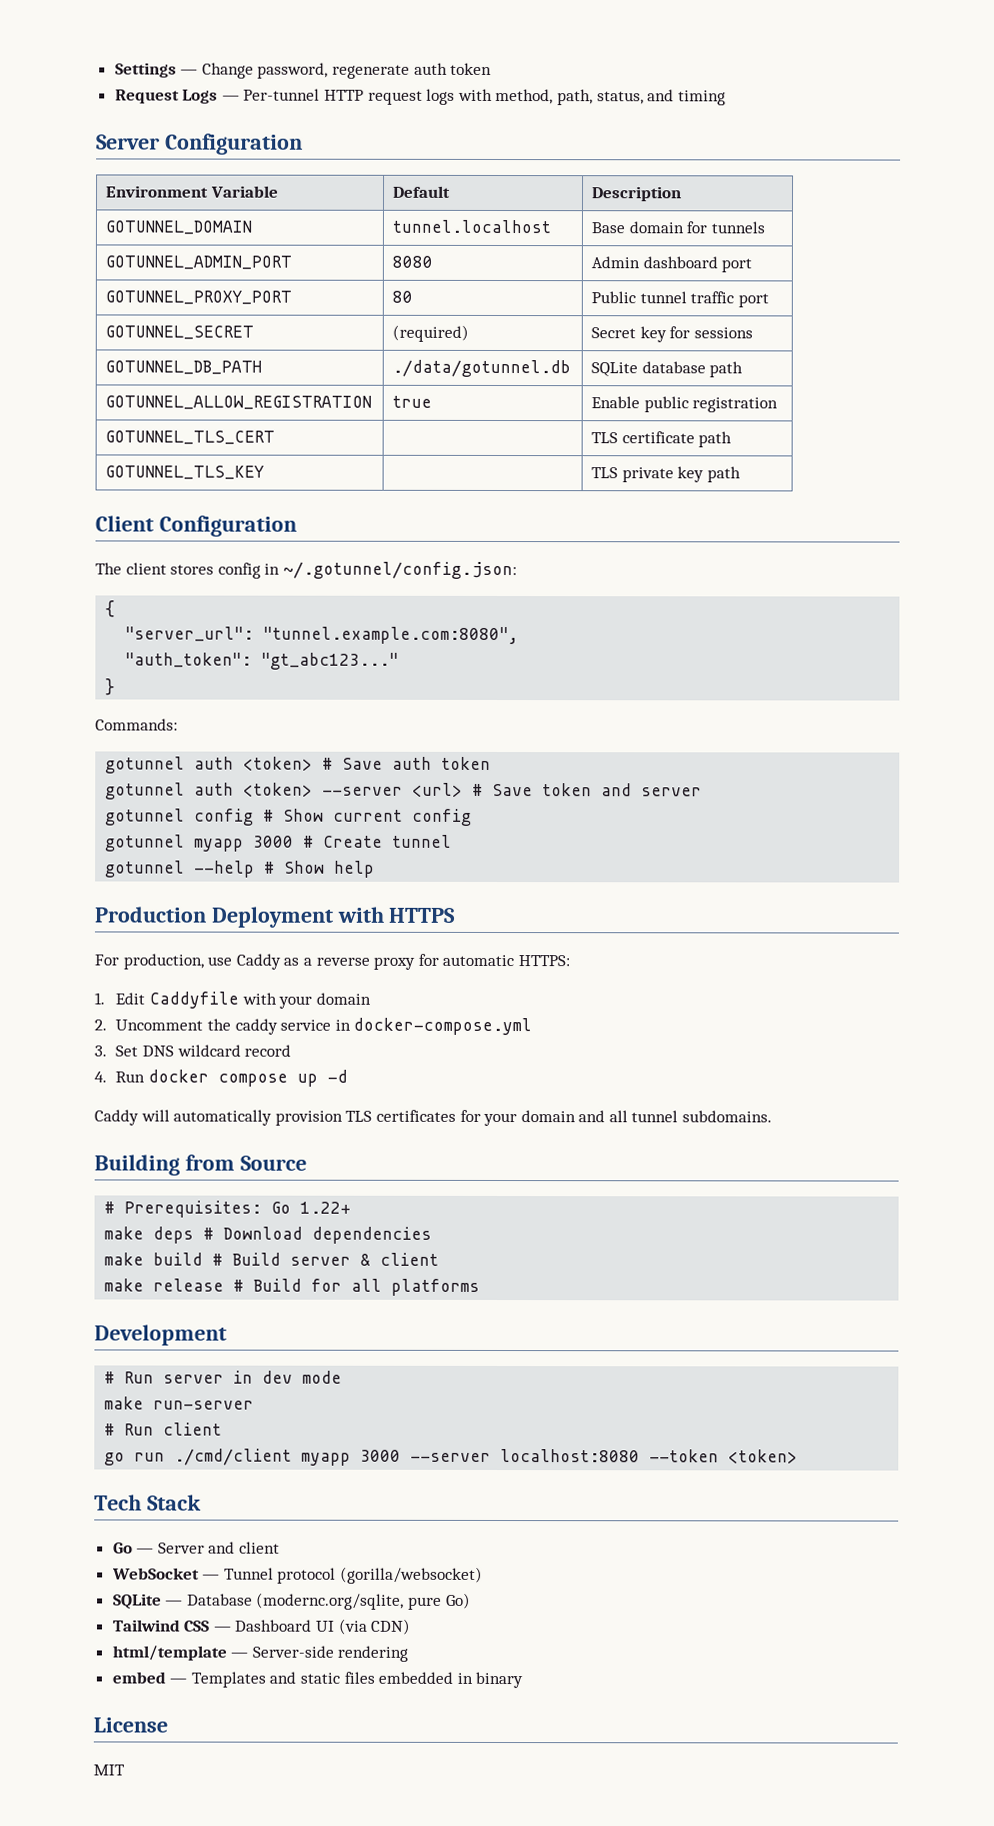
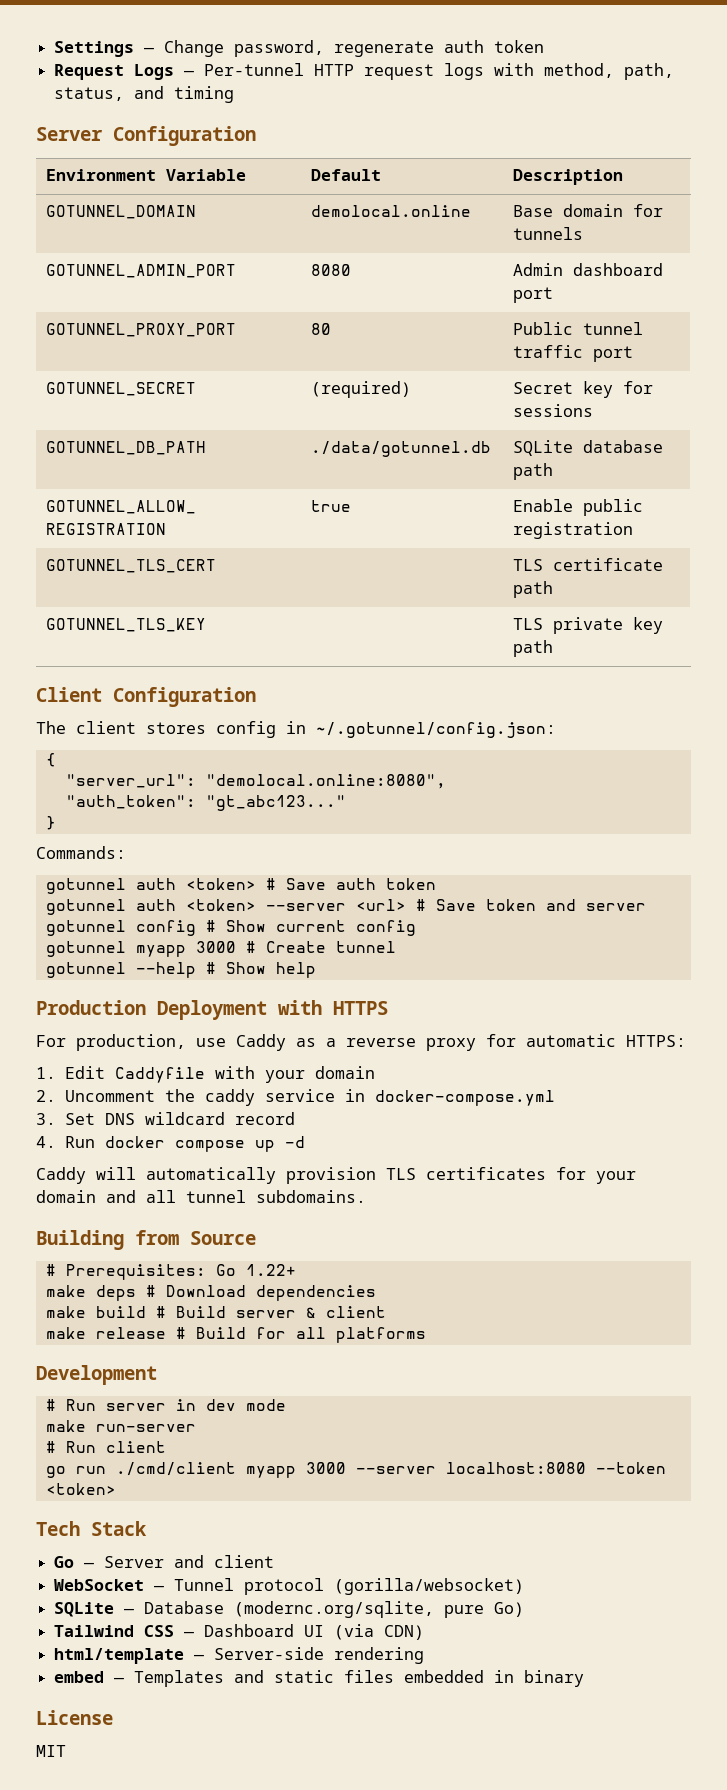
- GOTUNNEL_DOMAIN | tunnel.localhost | Base domain for tunnels
+ GOTUNNEL_DOMAIN | demolocal.online | Base domain for tunnels
- "server_url": "tunnel.example.com:8080",
+ "server_url": "demolocal.online:8080",

